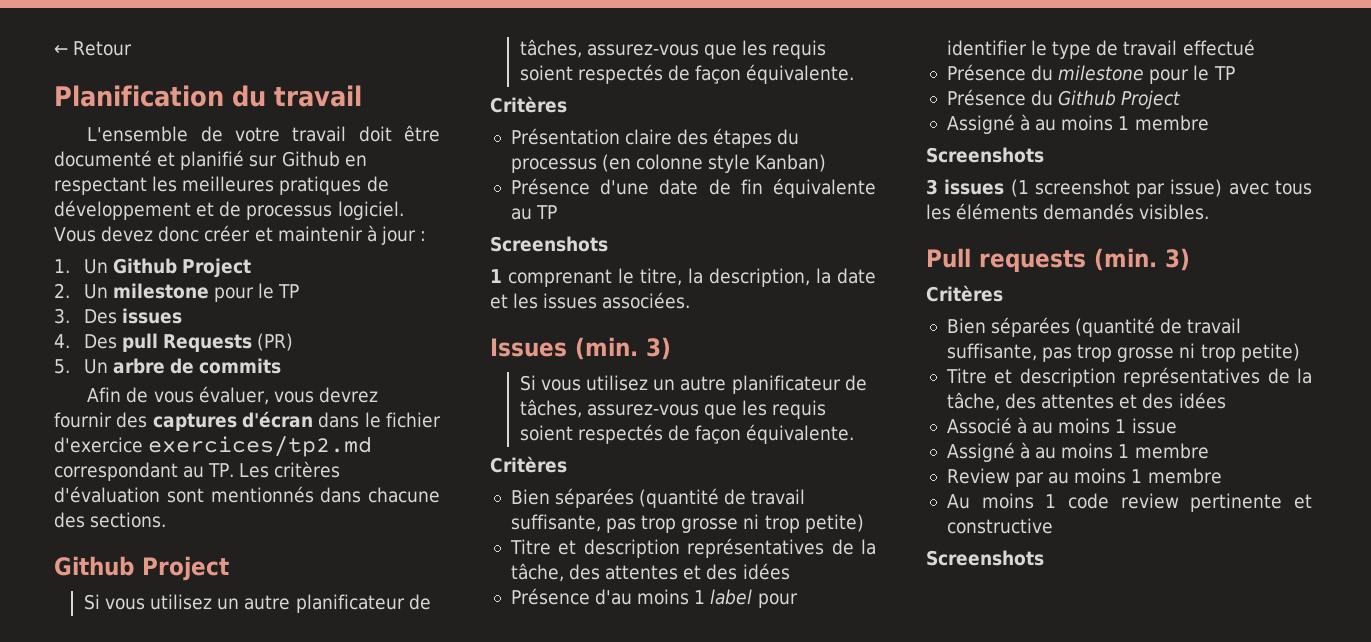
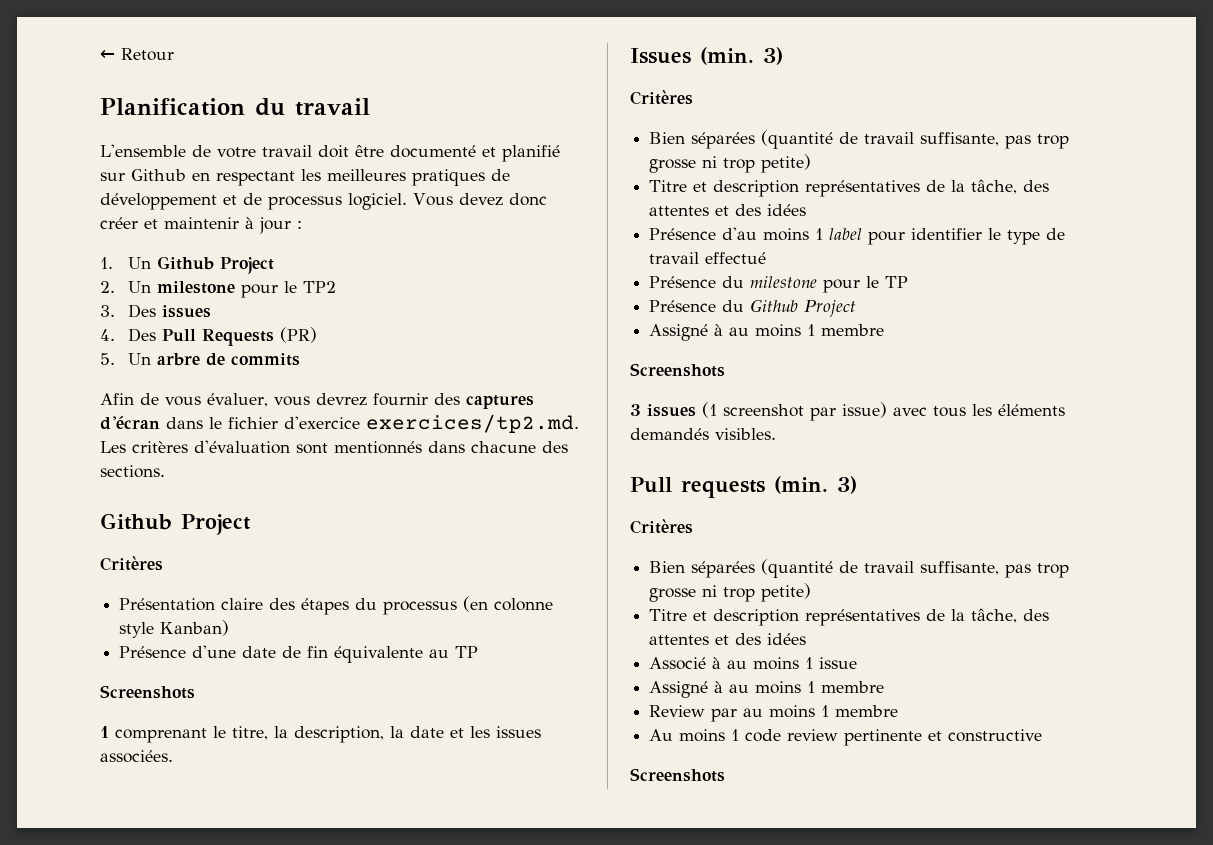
- 2. Un milestone pour le TP
+ 2. Un milestone pour le TP2
- 4. Des pull Requests (PR)
+ 4. Des Pull Requests (PR)
- Afin de vous évaluer, vous devrez fournir des captures d'écran dans le fichier d'exercice exercices/tp2.md correspondant au TP. Les critères d'évaluation sont mentionnés dans chacune des sections.
+ Afin de vous évaluer, vous devrez fournir des captures d'écran dans le fichier d'exercice exercices/tp2.md. Les critères d'évaluation sont mentionnés dans chacune des sections.
  Github Project
- Si vous utilisez un autre planificateur de tâches, assurez-vous que les requis soient respectés de façon équivalente.
  Issues (min. 3)
- Si vous utilisez un autre planificateur de tâches, assurez-vous que les requis soient respectés de façon équivalente.

